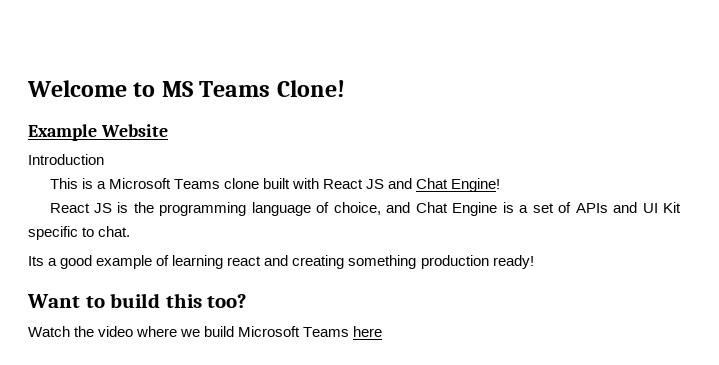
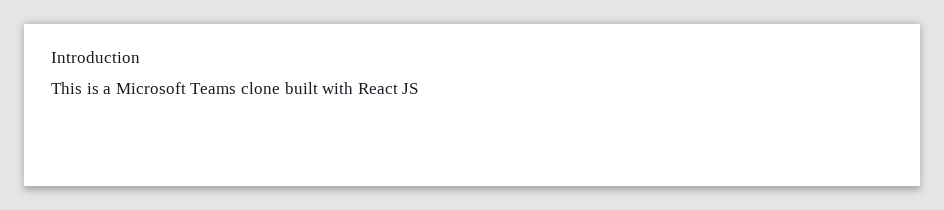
- Welcome to MS Teams Clone!
- Example Website
- This is a Microsoft Teams clone built with React JS and Chat Engine!
- React JS is the programming language of choice, and Chat Engine is a set of APIs and UI Kit specific to chat.
- Its a good example of learning react and creating something production ready!
- Want to build this too?
- Watch the video where we build Microsoft Teams here
+ This is a Microsoft Teams clone built with React JS

